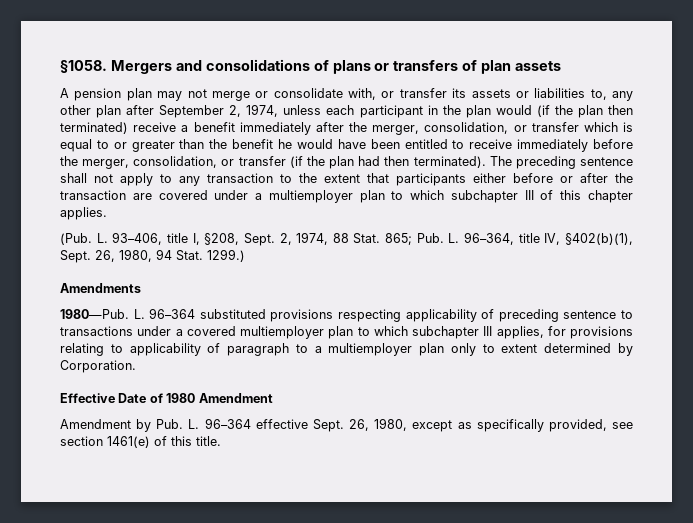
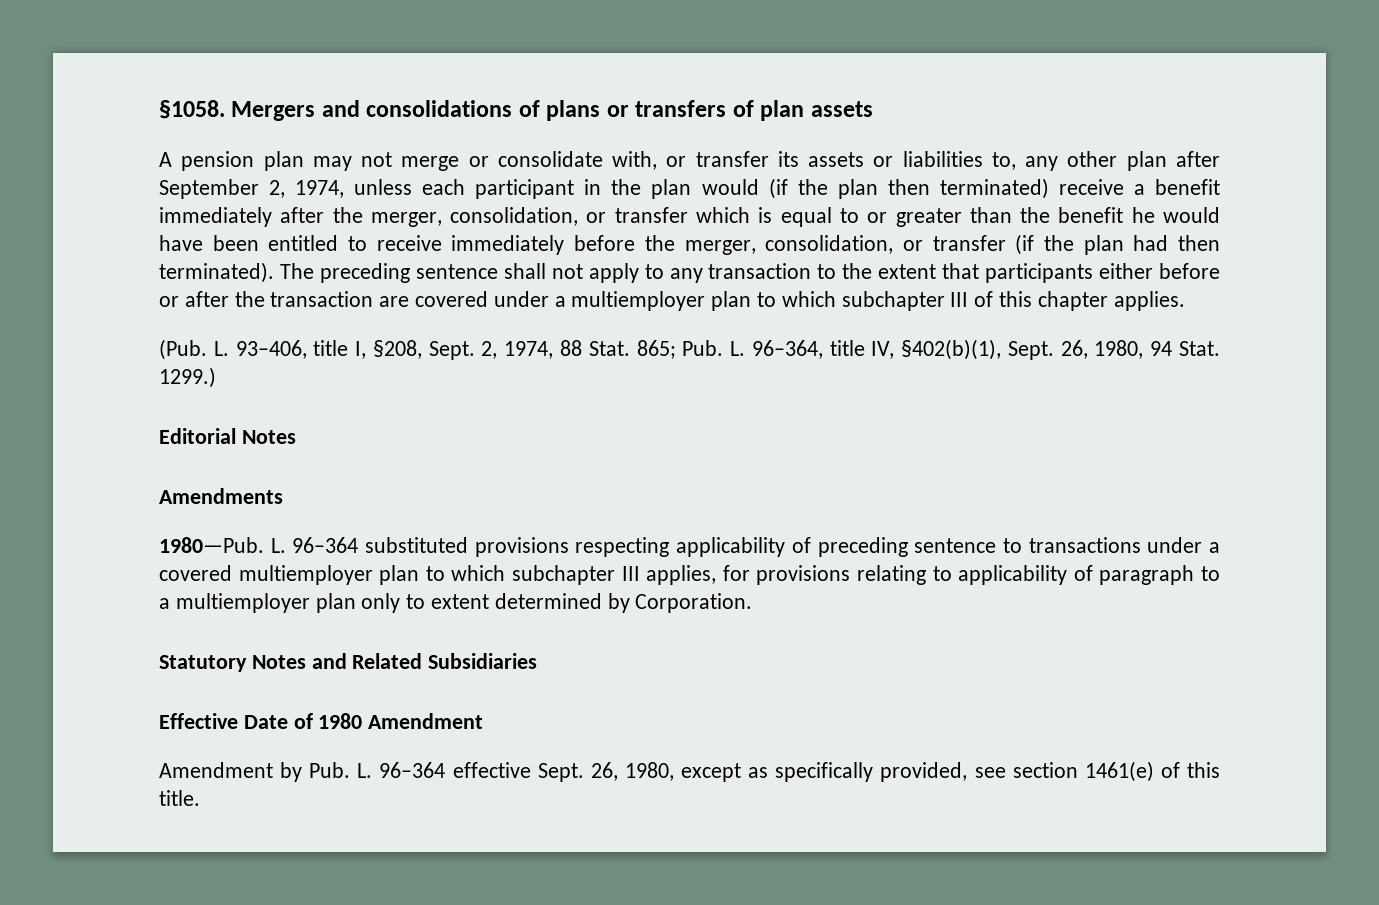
+ Editorial Notes
+ Statutory Notes and Related Subsidiaries

